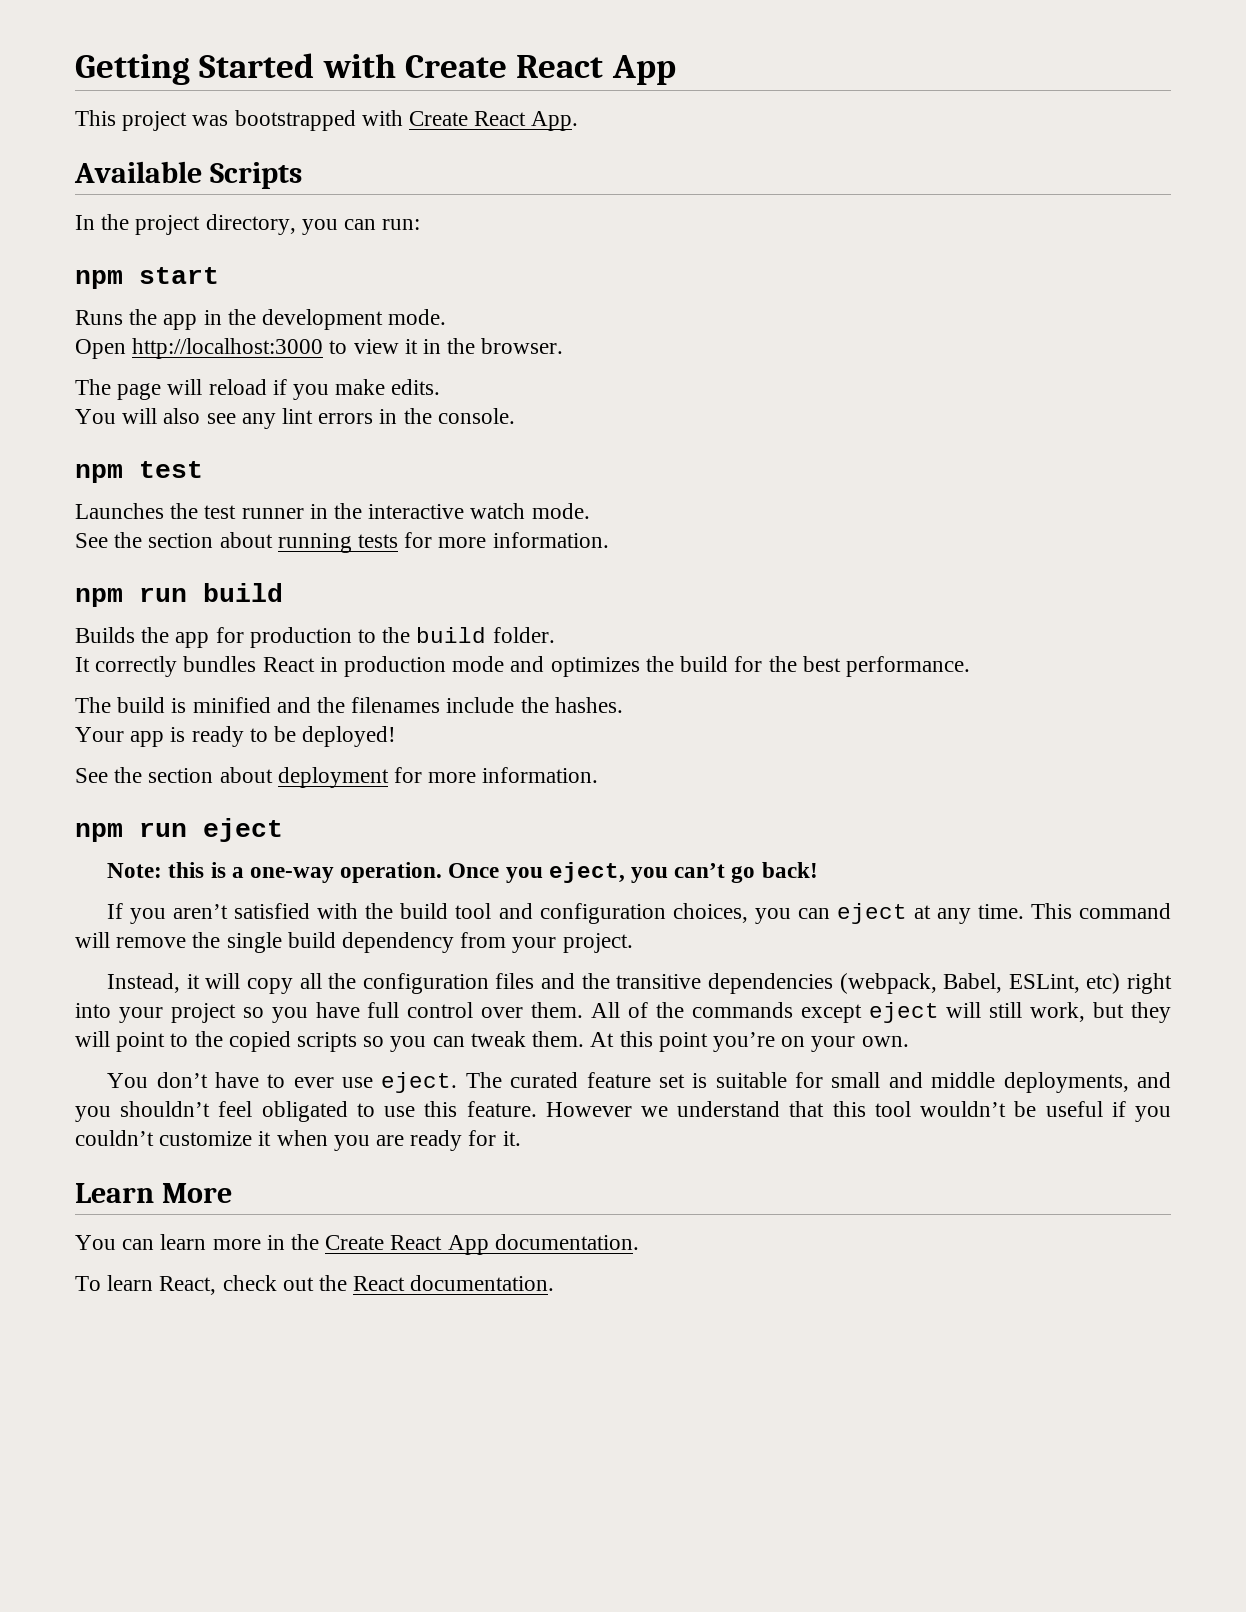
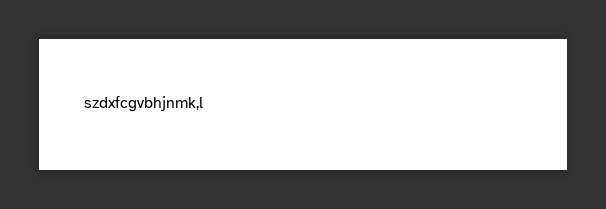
- Getting Started with Create React App
- This project was bootstrapped with Create React App.
- Available Scripts
- In the project directory, you can run:
- npm start
- Runs the app in the development mode.
- Open http://localhost:3000 to view it in the browser.
- The page will reload if you make edits.
- You will also see any lint errors in the console.
- npm test
- Launches the test runner in the interactive watch mode.
- See the section about running tests for more information.
- npm run build
- Builds the app for production to the build folder.
- It correctly bundles React in production mode and optimizes the build for the best performance.
- The build is minified and the filenames include the hashes.
- Your app is ready to be deployed!
- See the section about deployment for more information.
- npm run eject
- Note: this is a one-way operation. Once you eject, you can’t go back!
- If you aren’t satisfied with the build tool and configuration choices, you can eject at any time. This command will remove the single build dependency from your project.
- Instead, it will copy all the configuration files and the transitive dependencies (webpack, Babel, ESLint, etc) right into your project so you have full control over them. All of the commands except eject will still work, but they will point to the copied scripts so you can tweak them. At this point you’re on your own.
- You don’t have to ever use eject. The curated feature set is suitable for small and middle deployments, and you shouldn’t feel obligated to use this feature. However we understand that this tool wouldn’t be useful if you couldn’t customize it when you are ready for it.
- Learn More
- You can learn more in the Create React App documentation.
- To learn React, check out the React documentation.
+ szdxfcgvbhjnmk,l

